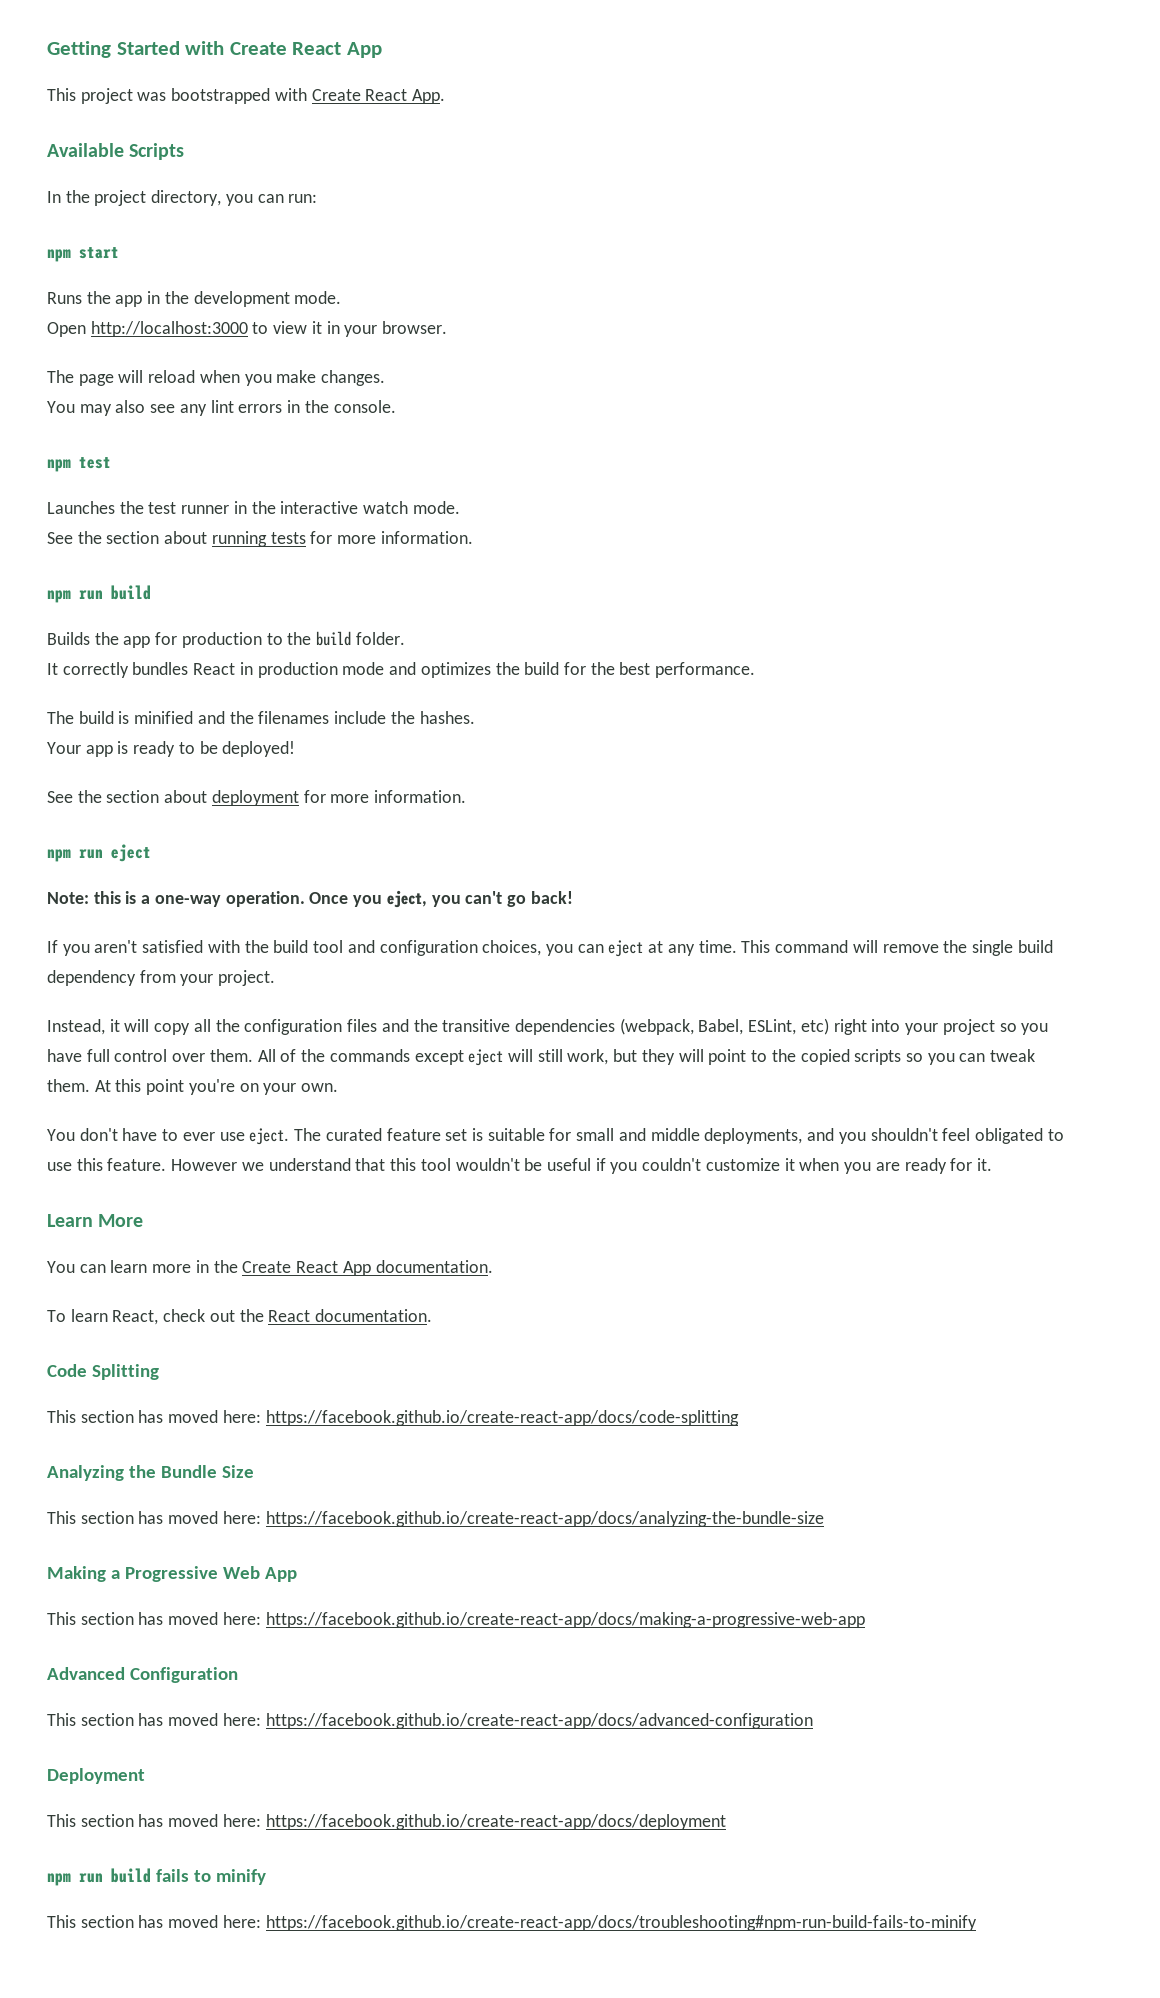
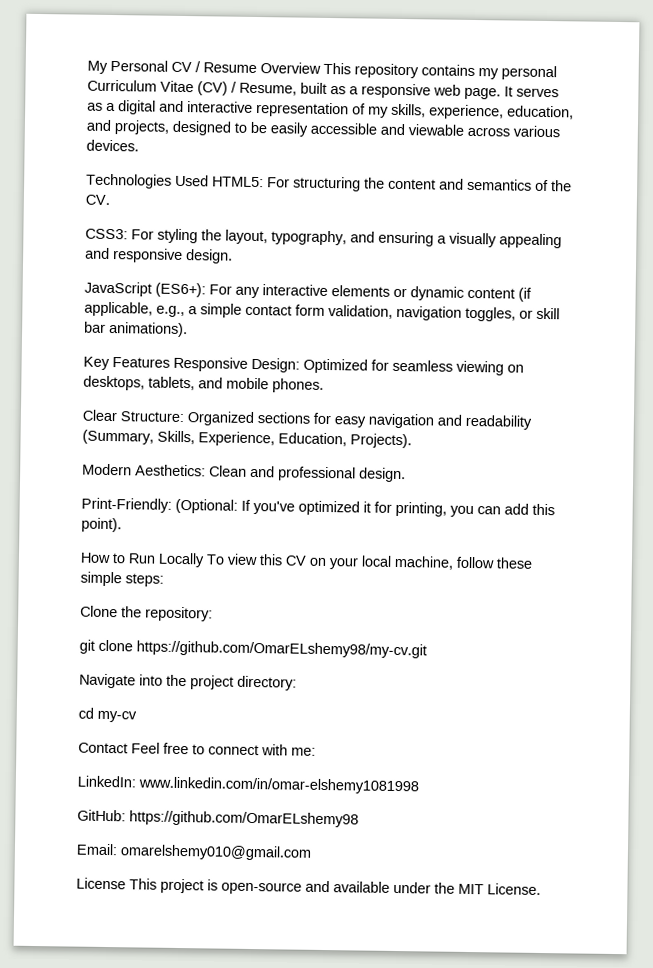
- Getting Started with Create React App
- This project was bootstrapped with Create React App.
- Available Scripts
- In the project directory, you can run:
- npm start
- Runs the app in the development mode.
- Open http://localhost:3000 to view it in your browser.
- The page will reload when you make changes.
- You may also see any lint errors in the console.
- npm test
- Launches the test runner in the interactive watch mode.
- See the section about running tests for more information.
- npm run build
- Builds the app for production to the build folder.
- It correctly bundles React in production mode and optimizes the build for the best performance.
- The build is minified and the filenames include the hashes.
- Your app is ready to be deployed!
- See the section about deployment for more information.
- npm run eject
- Note: this is a one-way operation. Once you eject, you can't go back!
- If you aren't satisfied with the build tool and configuration choices, you can eject at any time. This command will remove the single build dependency from your project.
- Instead, it will copy all the configuration files and the transitive dependencies (webpack, Babel, ESLint, etc) right into your project so you have full control over them. All of the commands except eject will still work, but they will point to the copied scripts so you can tweak them. At this point you're on your own.
- You don't have to ever use eject. The curated feature set is suitable for small and middle deployments, and you shouldn't feel obligated to use this feature. However we understand that this tool wouldn't be useful if you couldn't customize it when you are ready for it.
- Learn More
- You can learn more in the Create React App documentation.
- To learn React, check out the React documentation.
- Code Splitting
- This section has moved here: https://facebook.github.io/create-react-app/docs/code-splitting
- Analyzing the Bundle Size
- This section has moved here: https://facebook.github.io/create-react-app/docs/analyzing-the-bundle-size
- Making a Progressive Web App
- This section has moved here: https://facebook.github.io/create-react-app/docs/making-a-progressive-web-app
- Advanced Configuration
- This section has moved here: https://facebook.github.io/create-react-app/docs/advanced-configuration
- Deployment
- This section has moved here: https://facebook.github.io/create-react-app/docs/deployment
- npm run build fails to minify
- This section has moved here: https://facebook.github.io/create-react-app/docs/troubleshooting#npm-run-build-fails-to-minify
+ My Personal CV / Resume Overview This repository contains my personal Curriculum Vitae (CV) / Resume, built as a responsive web page. It serves as a digital and interactive representation of my skills, experience, education, and projects, designed to be easily accessible and viewable across various devices.
+ Technologies Used HTML5: For structuring the content and semantics of the CV.
+ CSS3: For styling the layout, typography, and ensuring a visually appealing and responsive design.
+ JavaScript (ES6+): For any interactive elements or dynamic content (if applicable, e.g., a simple contact form validation, navigation toggles, or skill bar animations).
+ Key Features Responsive Design: Optimized for seamless viewing on desktops, tablets, and mobile phones.
+ Clear Structure: Organized sections for easy navigation and readability (Summary, Skills, Experience, Education, Projects).
+ Modern Aesthetics: Clean and professional design.
+ Print-Friendly: (Optional: If you've optimized it for printing, you can add this point).
+ How to Run Locally To view this CV on your local machine, follow these simple steps:
+ Clone the repository:
+ git clone https://github.com/OmarELshemy98/my-cv.git
+ Navigate into the project directory:
+ cd my-cv
+ Contact Feel free to connect with me:
+ LinkedIn: www.linkedin.com/in/omar-elshemy1081998
+ GitHub: https://github.com/OmarELshemy98
+ Email: omarelshemy010@gmail.com
+ License This project is open-source and available under the MIT License.

